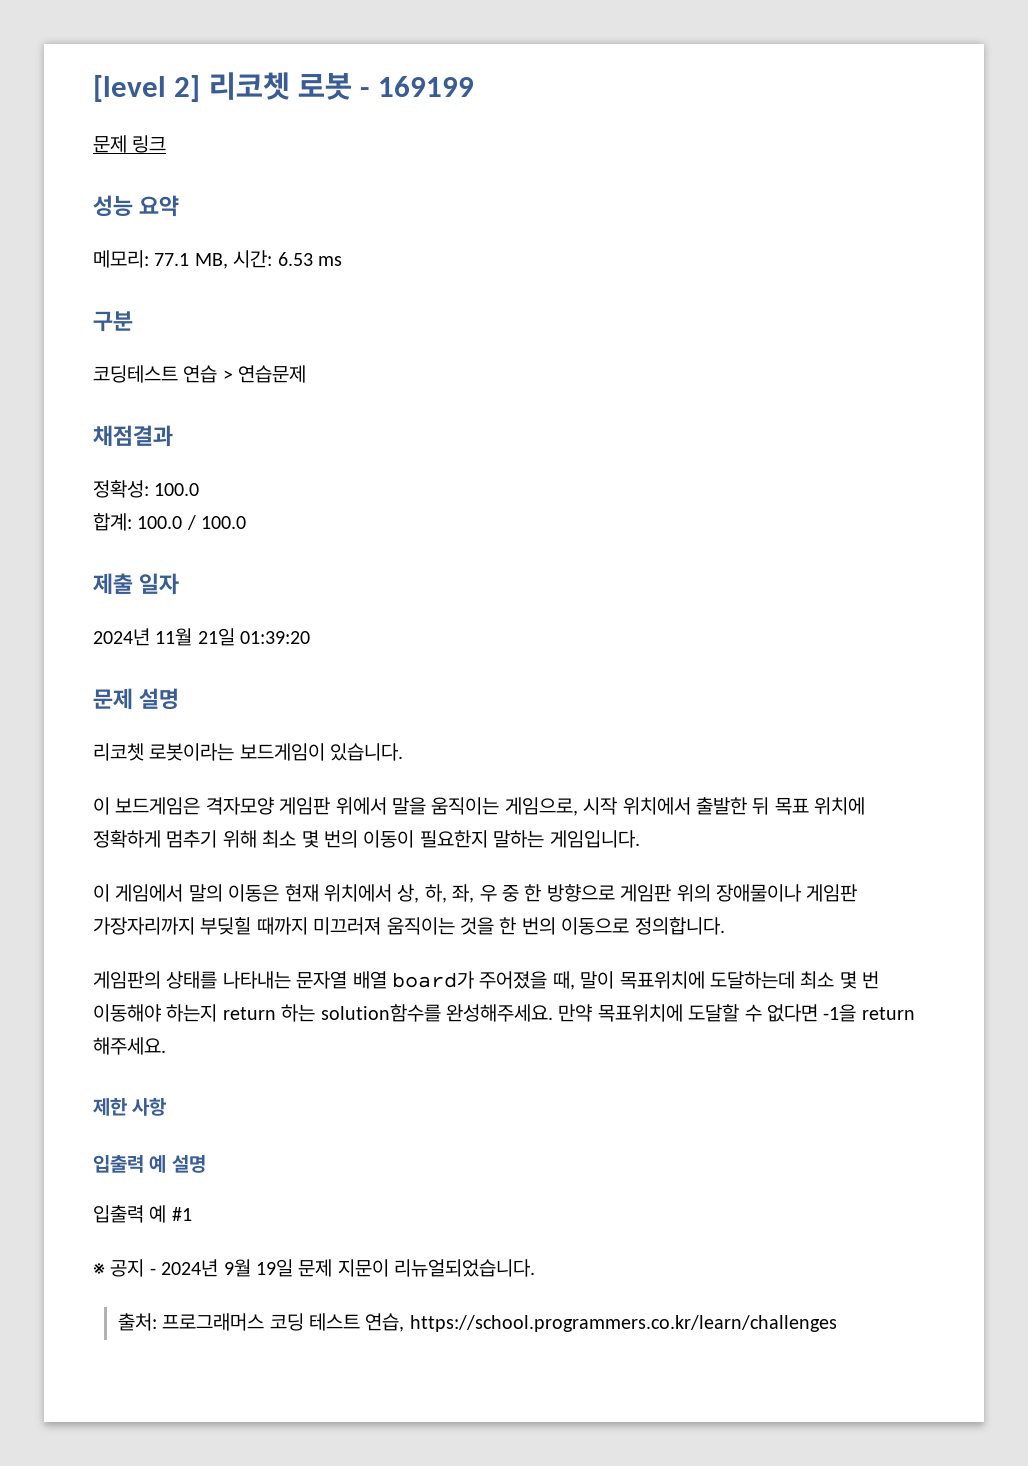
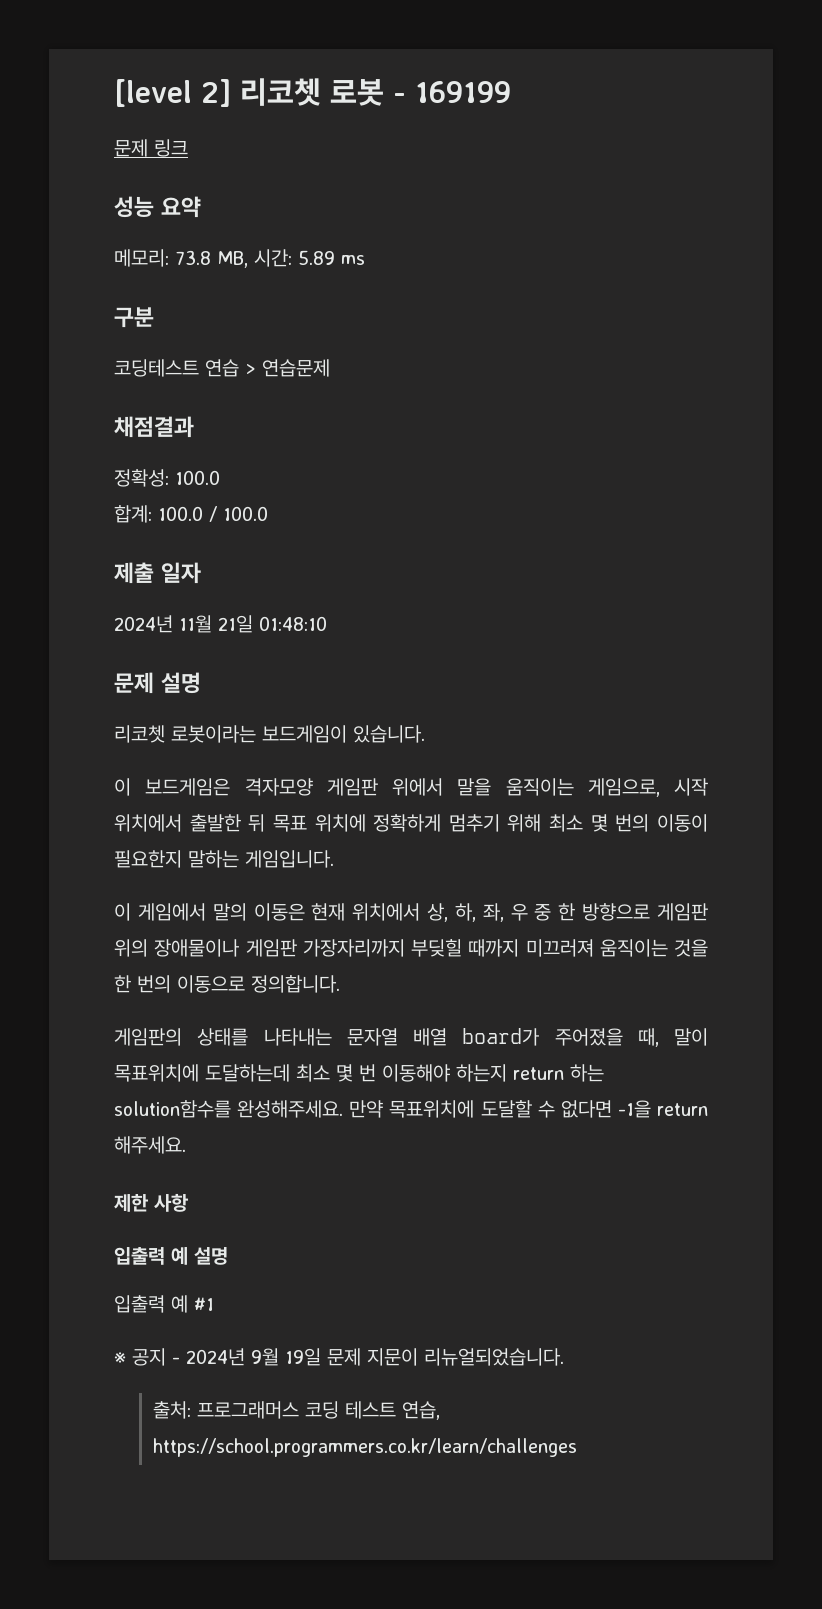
- 메모리: 77.1 MB, 시간: 6.53 ms
+ 메모리: 73.8 MB, 시간: 5.89 ms
- 2024년 11월 21일 01:39:20
+ 2024년 11월 21일 01:48:10

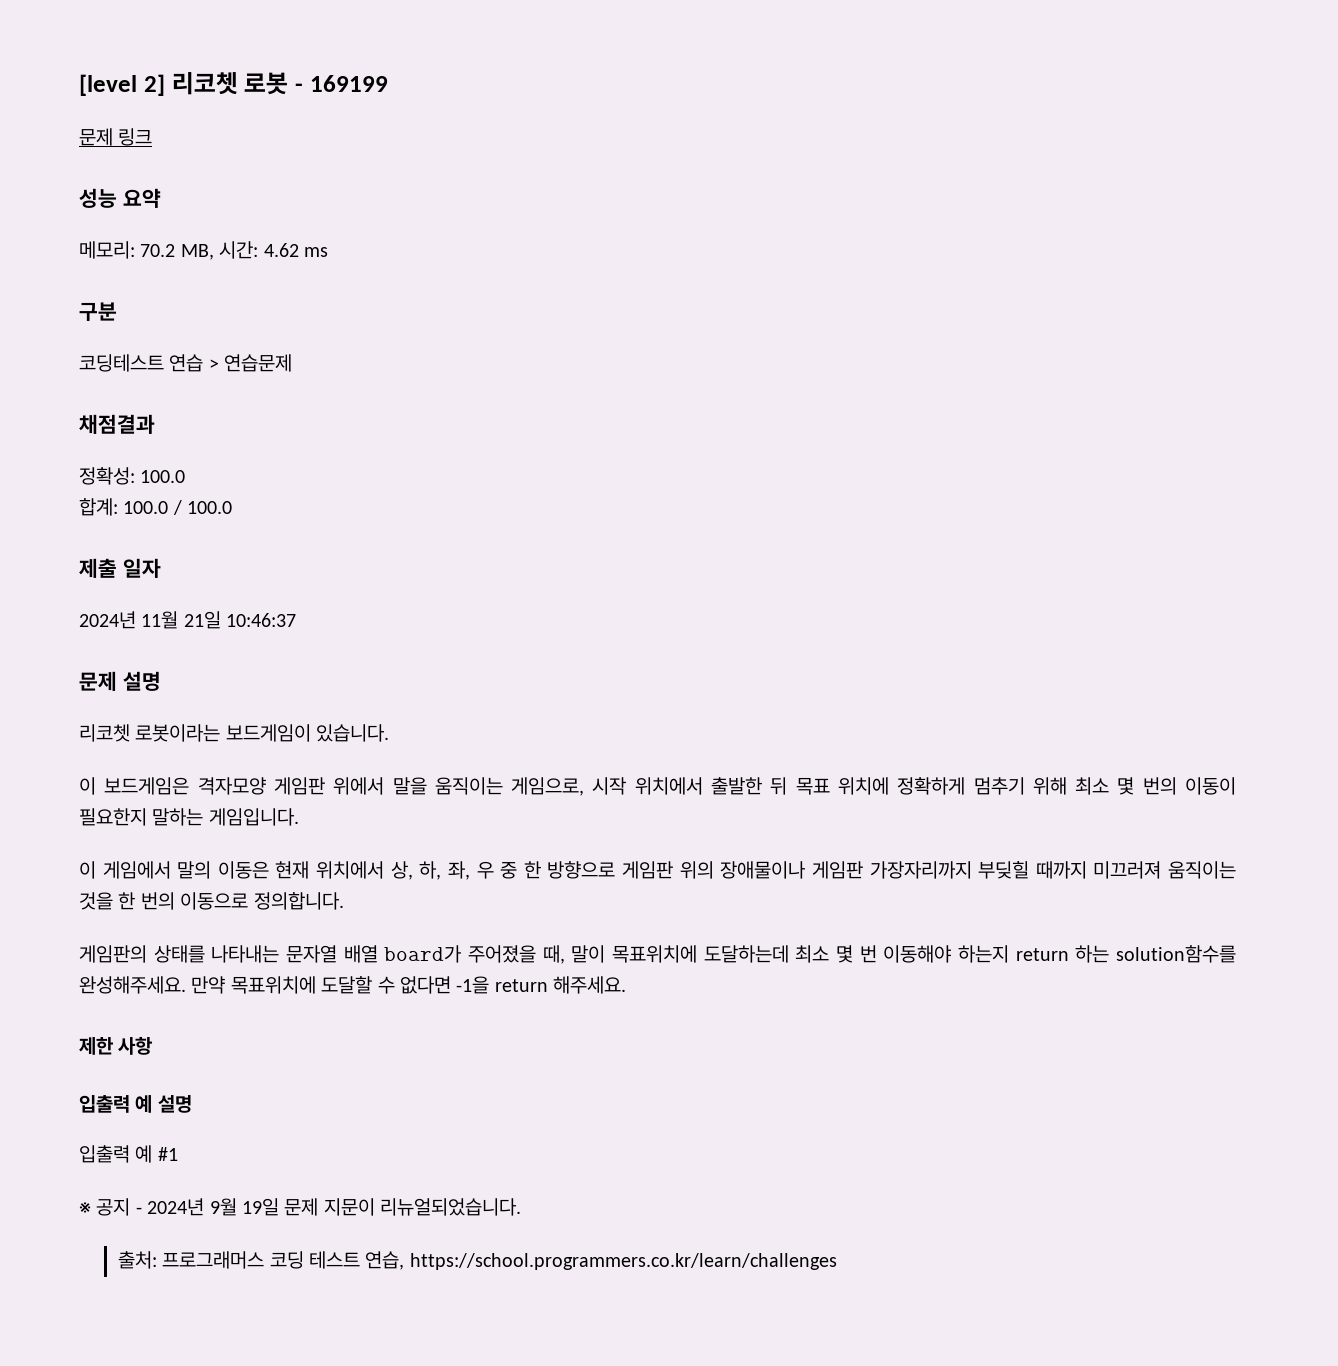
- 메모리: 73.8 MB, 시간: 5.89 ms
+ 메모리: 70.2 MB, 시간: 4.62 ms
- 2024년 11월 21일 01:48:10
+ 2024년 11월 21일 10:46:37

